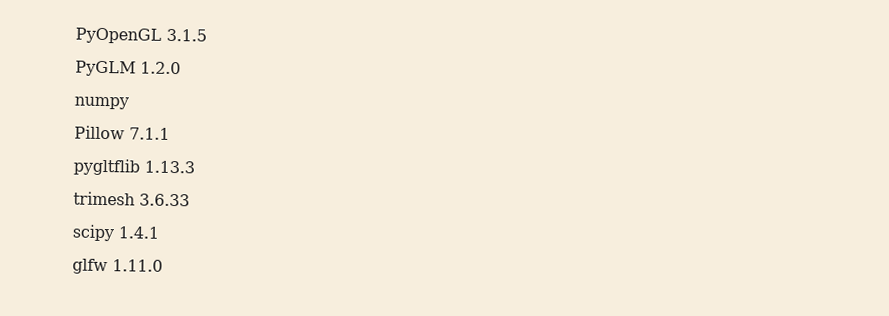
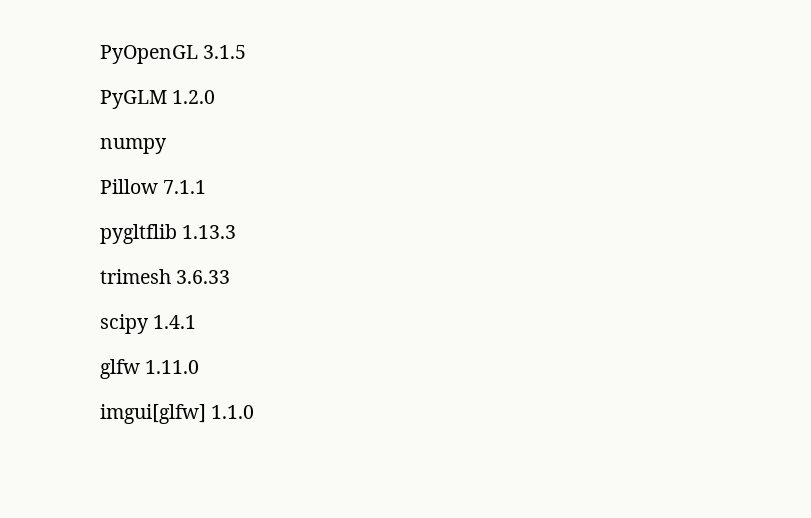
+ imgui[glfw] 1.1.0

